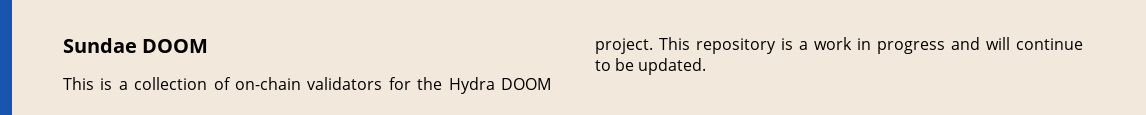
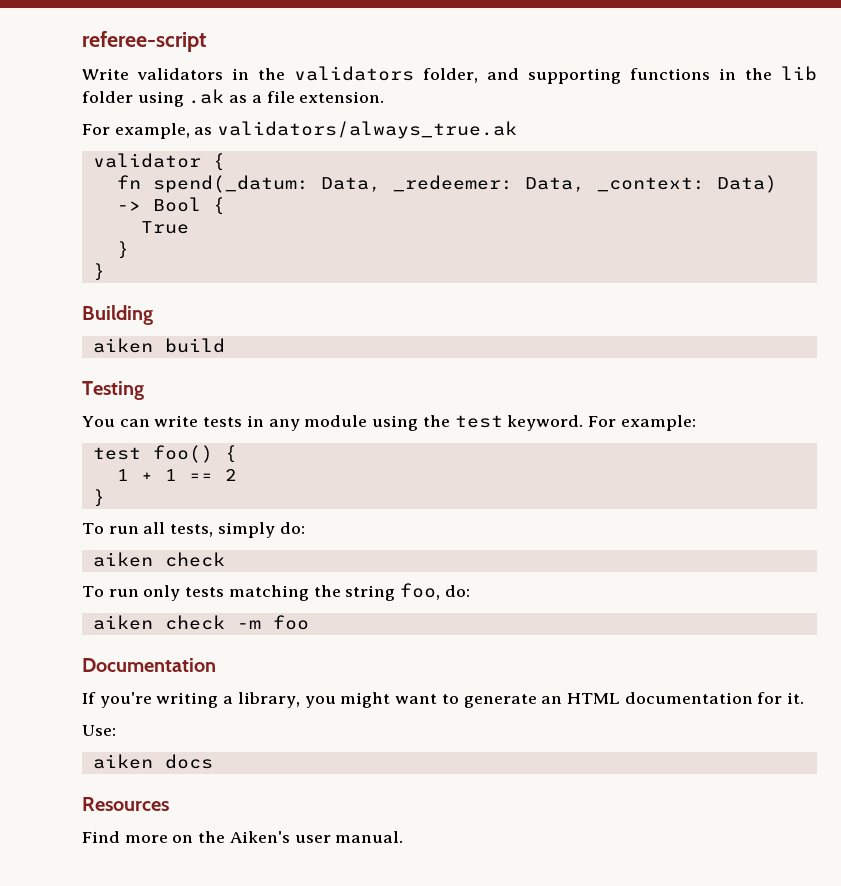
- Sundae DOOM
- This is a collection of on-chain validators for the Hydra DOOM project. This repository is a work in progress and will continue to be updated.
+ referee-script
+ Write validators in the validators folder, and supporting functions in the lib folder using .ak as a file extension.
+ For example, as validators/always_true.ak
+ validator {
+ fn spend(_datum: Data, _redeemer: Data, _context: Data) -> Bool {
+ True
+ }
+ }
+ Building
+ aiken build
+ Testing
+ You can write tests in any module using the test keyword. For example:
+ test foo() {
+ 1 + 1 == 2
+ }
+ To run all tests, simply do:
+ aiken check
+ To run only tests matching the string foo, do:
+ aiken check -m foo
+ Documentation
+ If you're writing a library, you might want to generate an HTML documentation for it.
+ Use:
+ aiken docs
+ Resources
+ Find more on the Aiken's user manual.

